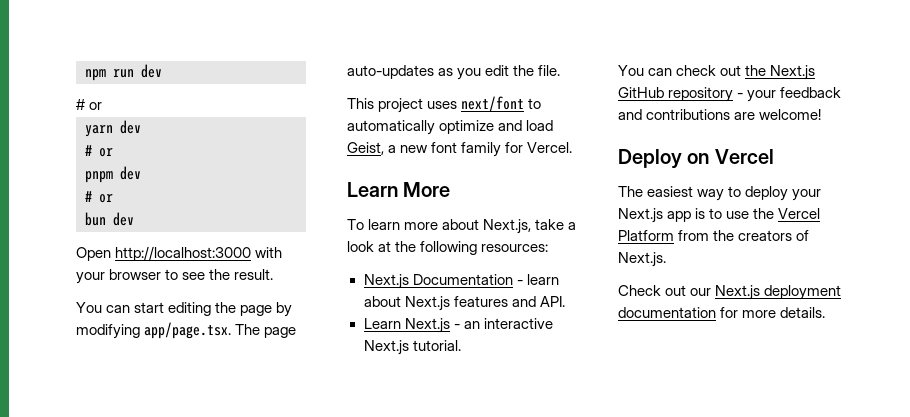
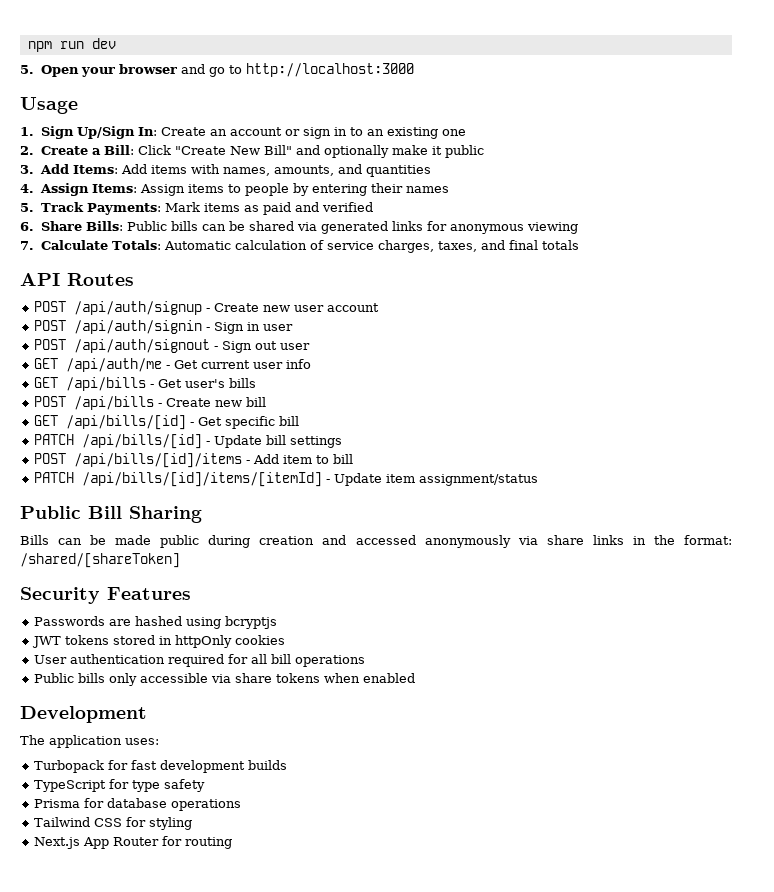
  npm run dev
- # or
- yarn dev
- # or
- pnpm dev
- # or
- bun dev
- Open http://localhost:3000 with your browser to see the result.
- You can start editing the page by modifying app/page.tsx. The page auto-updates as you edit the file.
- This project uses next/font to automatically optimize and load Geist, a new font family for Vercel.
- Learn More
- To learn more about Next.js, take a look at the following resources:
- Next.js Documentation - learn about Next.js features and API.
- Learn Next.js - an interactive Next.js tutorial.
- You can check out the Next.js GitHub repository - your feedback and contributions are welcome!
- Deploy on Vercel
- The easiest way to deploy your Next.js app is to use the Vercel Platform from the creators of Next.js.
- Check out our Next.js deployment documentation for more details.
+ 5. Open your browser and go to http://localhost:3000
+ Usage
+ 1. Sign Up/Sign In: Create an account or sign in to an existing one
+ 2. Create a Bill: Click "Create New Bill" and optionally make it public
+ 3. Add Items: Add items with names, amounts, and quantities
+ 4. Assign Items: Assign items to people by entering their names
+ 5. Track Payments: Mark items as paid and verified
+ 6. Share Bills: Public bills can be shared via generated links for anonymous viewing
+ 7. Calculate Totals: Automatic calculation of service charges, taxes, and final totals
+ API Routes
+ POST /api/auth/signup - Create new user account
+ POST /api/auth/signin - Sign in user
+ POST /api/auth/signout - Sign out user
+ GET /api/auth/me - Get current user info
+ GET /api/bills - Get user's bills
+ POST /api/bills - Create new bill
+ GET /api/bills/[id] - Get specific bill
+ PATCH /api/bills/[id] - Update bill settings
+ POST /api/bills/[id]/items - Add item to bill
+ PATCH /api/bills/[id]/items/[itemId] - Update item assignment/status
+ Public Bill Sharing
+ Bills can be made public during creation and accessed anonymously via share links in the format: /shared/[shareToken]
+ Security Features
+ Passwords are hashed using bcryptjs
+ JWT tokens stored in httpOnly cookies
+ User authentication required for all bill operations
+ Public bills only accessible via share tokens when enabled
+ Development
+ The application uses:
+ Turbopack for fast development builds
+ TypeScript for type safety
+ Prisma for database operations
+ Tailwind CSS for styling
+ Next.js App Router for routing

